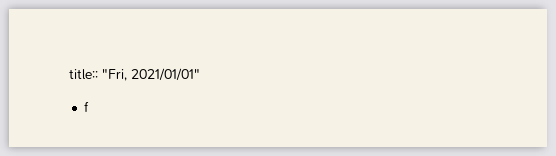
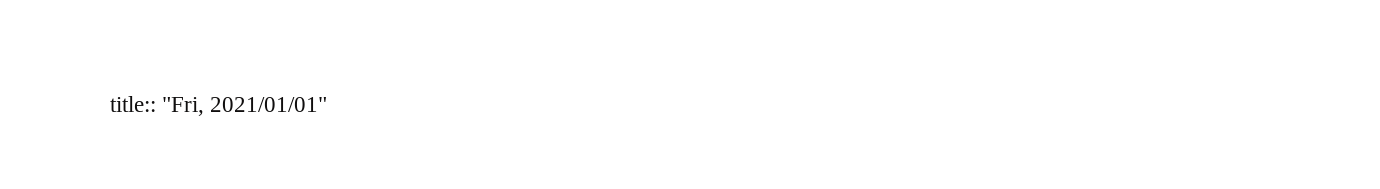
- f

